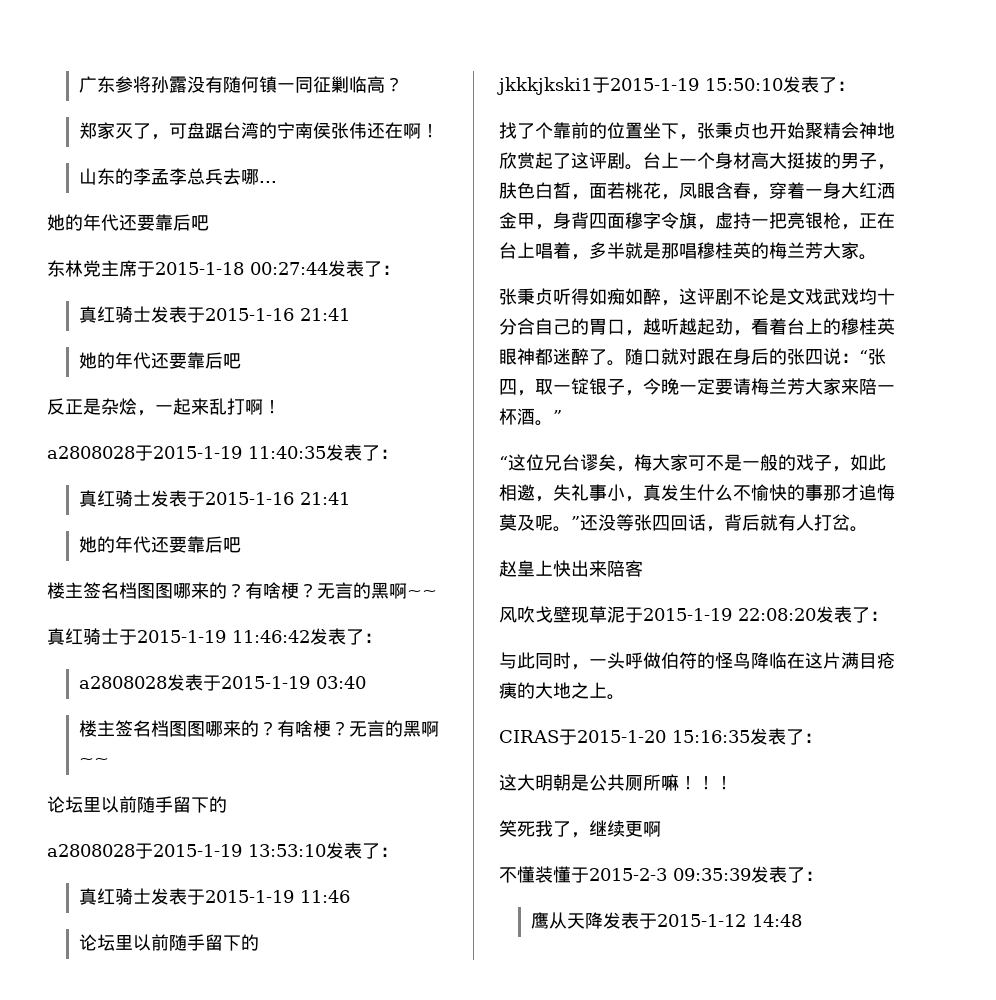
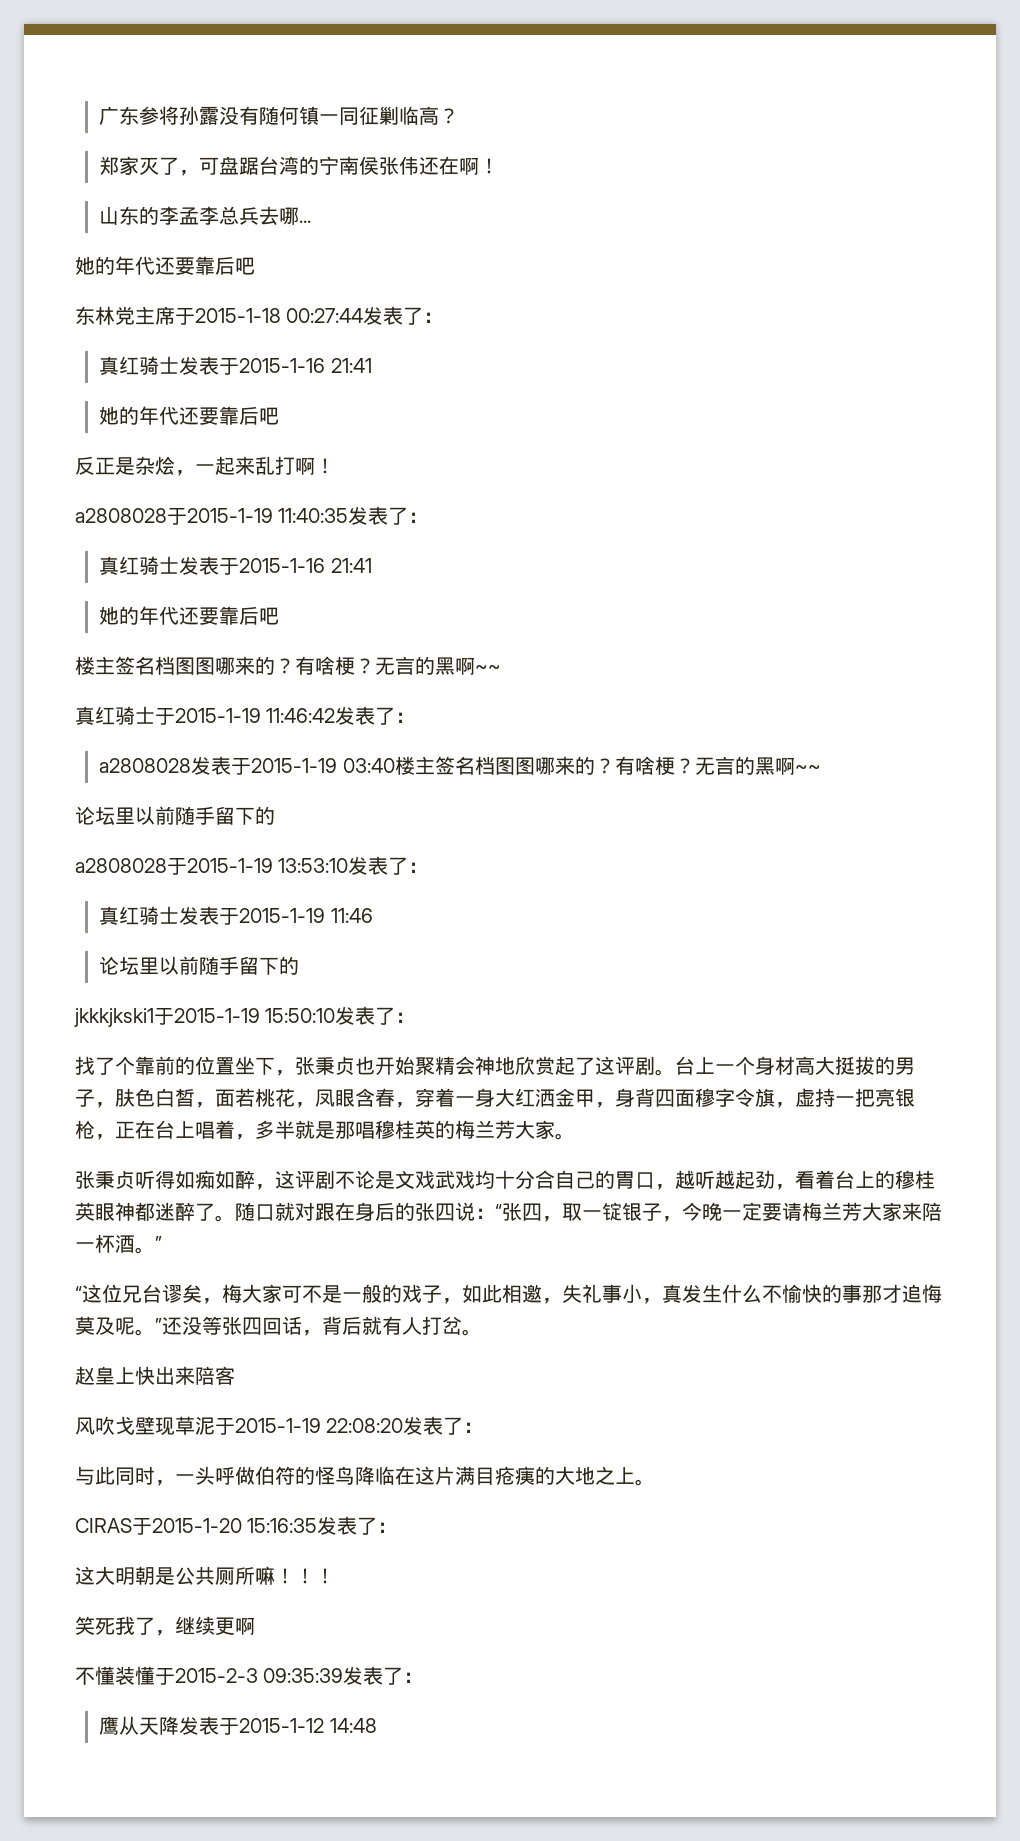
- a2808028发表于2015-1-19 03:40
- 楼主签名档图图哪来的？
+ a2808028发表于2015-1-19 03:40楼主签名档图图哪来的？

